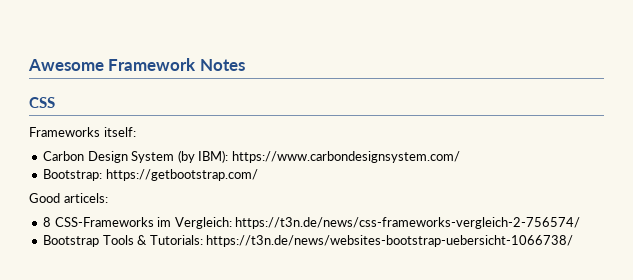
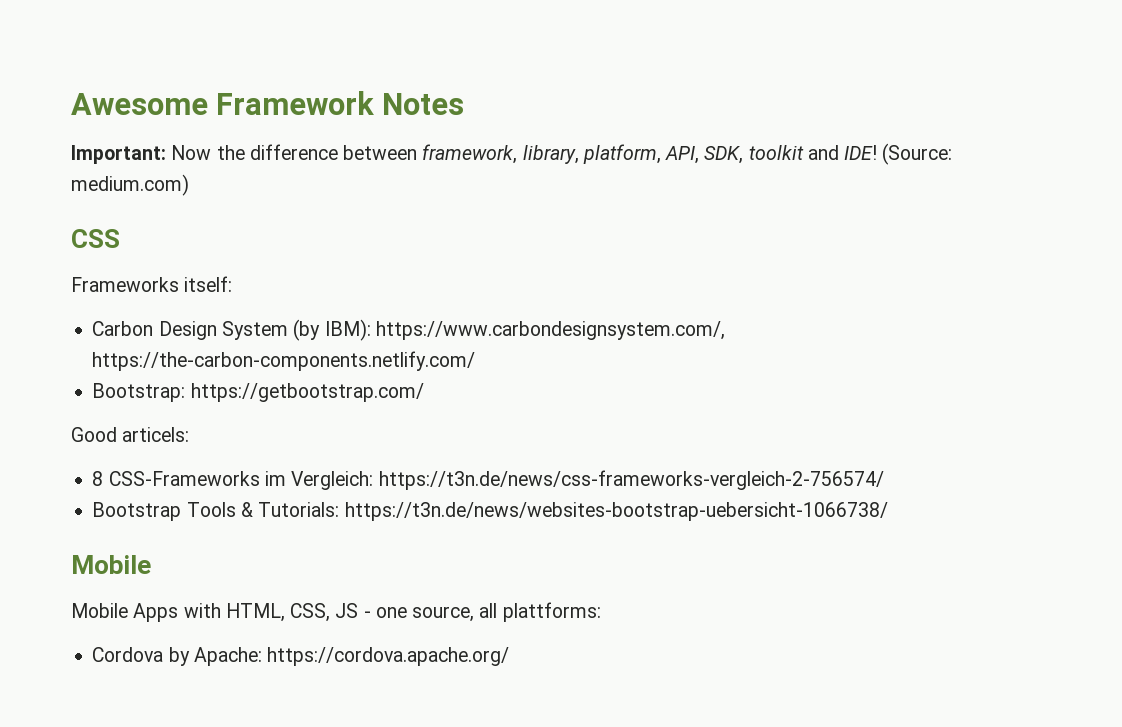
+ Important: Now the difference between framework, library, platform, API, SDK, toolkit and IDE! (Source: medium.com)
- Carbon Design System (by IBM): https://www.carbondesignsystem.com/
+ Carbon Design System (by IBM): https://www.carbondesignsystem.com/, https://the-carbon-components.netlify.com/
  Bootstrap Tools & Tutorials: https://t3n.de/news/websites-bootstrap-uebersicht-1066738/
+ Mobile
+ Mobile Apps with HTML, CSS, JS - one source, all plattforms:
+ Cordova by Apache: https://cordova.apache.org/

